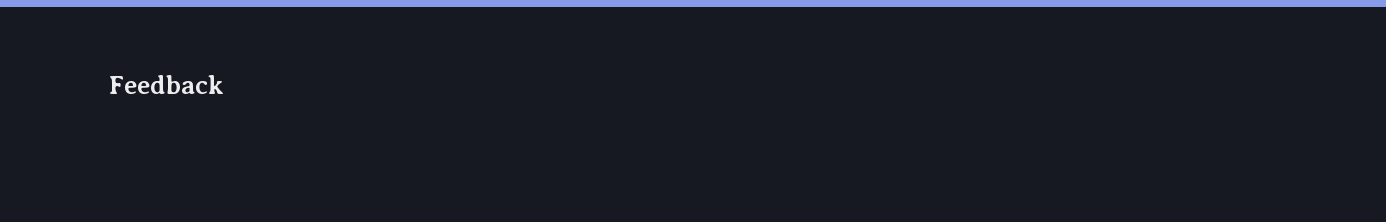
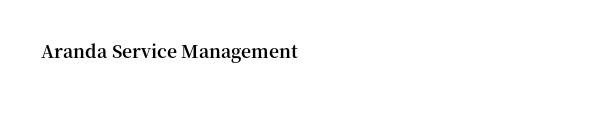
- Feedback
+ Aranda Service Management

